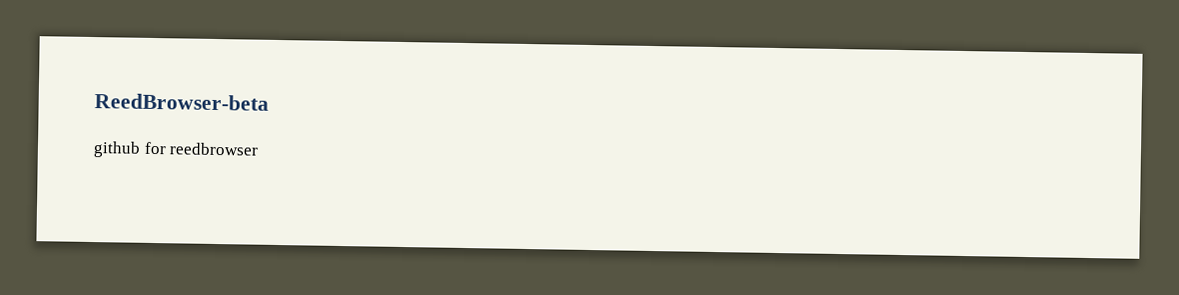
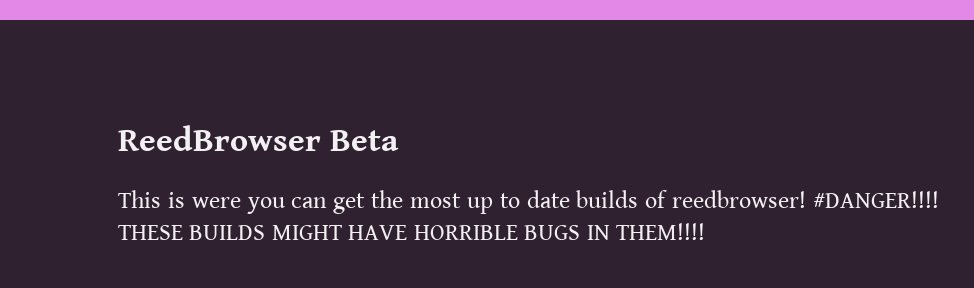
- ReedBrowser-beta
- github for reedbrowser
+ ReedBrowser Beta
+ This is were you can get the most up to date builds of reedbrowser! #DANGER!!!! THESE BUILDS MIGHT HAVE HORRIBLE BUGS IN THEM!!!!

